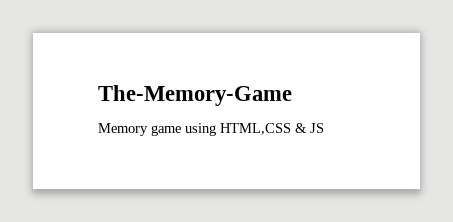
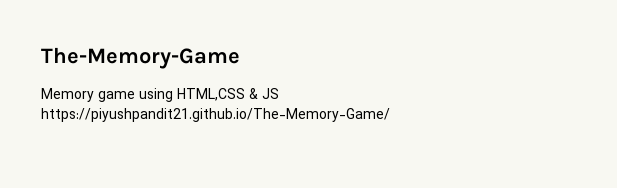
- Memory game using HTML,CSS & JS
+ Memory game using HTML,CSS & JS https://piyushpandit21.github.io/The-Memory-Game/

